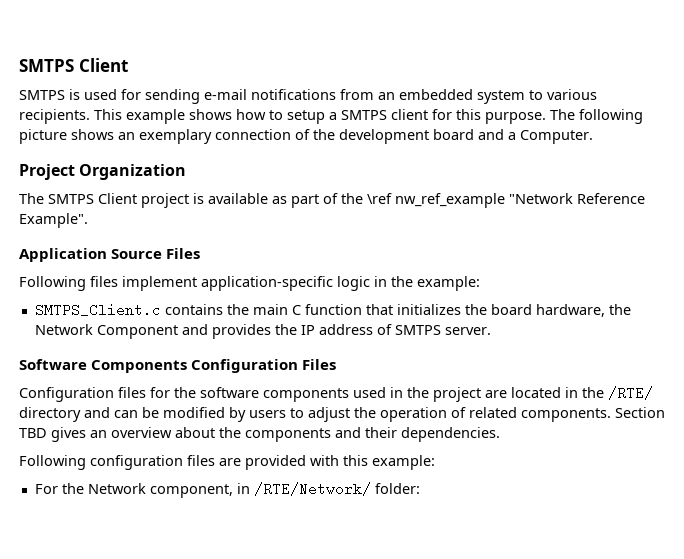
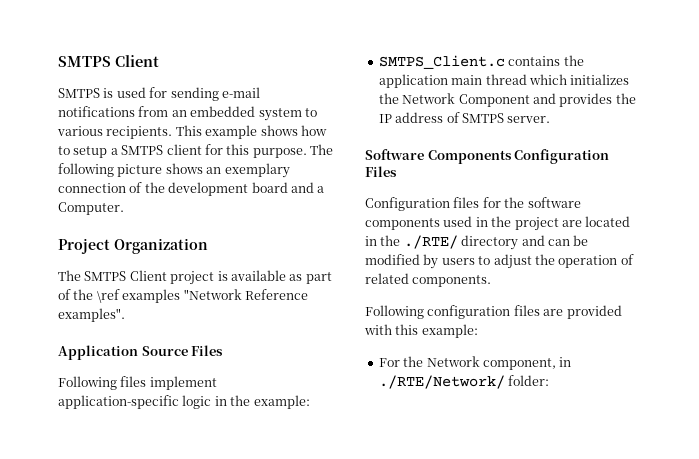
- The SMTPS Client project is available as part of the \ref nw_ref_example "Network Reference Example".
+ The SMTPS Client project is available as part of the \ref examples "Network Reference examples".
- SMTPS_Client.c contains the main C function that initializes the board hardware, the Network Component and provides the IP address of SMTPS server.
+ SMTPS_Client.c contains the application main thread which initializes the Network Component and provides the IP address of SMTPS server.
- Configuration files for the software components used in the project are located in the /RTE/ directory and can be modified by users to adjust the operation of related components. Section TBD gives an overview about the components and their dependencies.
+ Configuration files for the software components used in the project are located in the ./RTE/ directory and can be modified by users to adjust the operation of related components.
- For the Network component, in /RTE/Network/ folder:
+ For the Network component, in ./RTE/Network/ folder:

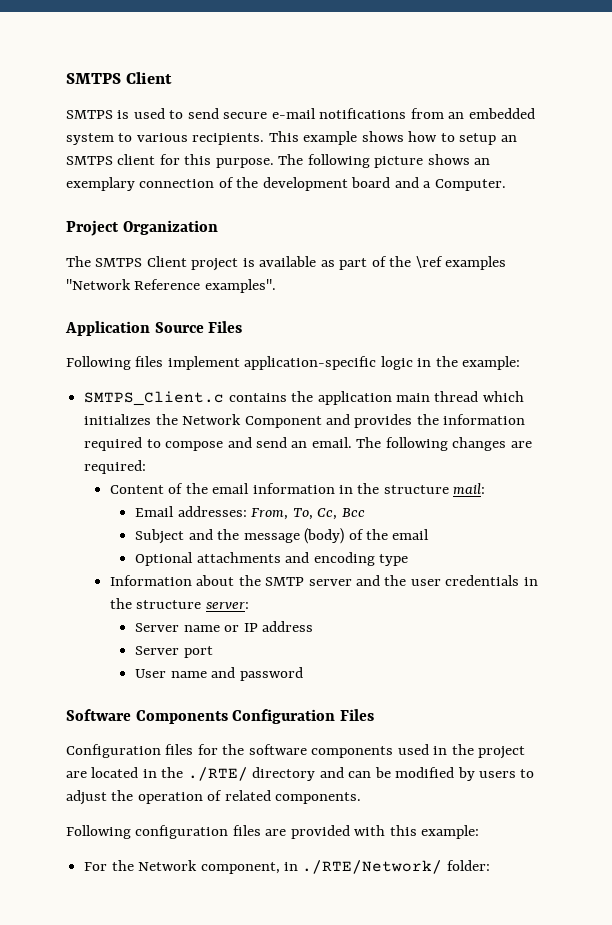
- SMTPS is used for sending e-mail notifications from an embedded system to various recipients.
+ SMTPS is used to send secure e-mail notifications from an embedded system to various recipients.
- This example shows how to setup a SMTPS client for this purpose.
+ This example shows how to setup an SMTPS client for this purpose.
- SMTPS_Client.c contains the application main thread which initializes the Network Component and provides the IP address of SMTPS server.
+ SMTPS_Client.c contains the application main thread which initializes the Network Component and provides the information required to compose and send an email. The following changes are required:
+ Content of the email information in the structure mail:
+ Email addresses: From, To, Cc, Bcc
+ Subject and the message (body) of the email
+ Optional attachments and encoding type
+ Information about the SMTP server and the user credentials in the structure server:
+ Server name or IP address
+ Server port
+ User name and password

